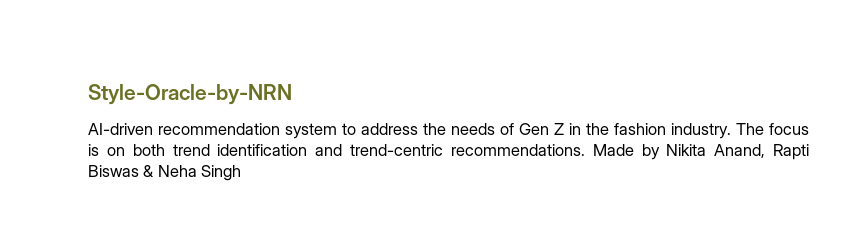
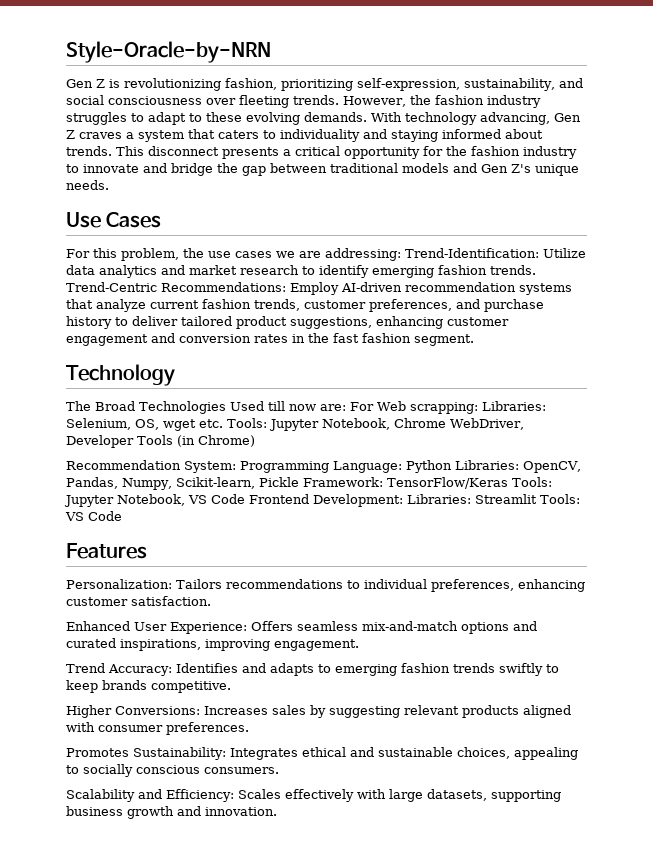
- AI-driven recommendation system to address the needs of Gen Z in the fashion industry. The focus is on both trend identification and trend-centric recommendations. Made by Nikita Anand, Rapti Biswas & Neha Singh
+ Gen Z is revolutionizing fashion, prioritizing self-expression, sustainability, and social consciousness over fleeting trends. However, the fashion industry struggles to adapt to these evolving demands. With technology advancing, Gen Z craves a system that caters to individuality and staying informed about trends. This disconnect presents a critical opportunity for the fashion industry to innovate and bridge the gap between traditional models and Gen Z's unique needs.
+ Use Cases
+ For this problem, the use cases we are addressing: Trend-Identification: Utilize data analytics and market research to identify emerging fashion trends. Trend-Centric Recommendations: Employ AI-driven recommendation systems that analyze current fashion trends, customer preferences, and purchase history to deliver tailored product suggestions, enhancing customer engagement and conversion rates in the fast fashion segment.
+ Technology
+ The Broad Technologies Used till now are: For Web scrapping: Libraries: Selenium, OS, wget etc. Tools: Jupyter Notebook, Chrome WebDriver, Developer Tools (in Chrome)
+ Recommendation System: Programming Language: Python Libraries: OpenCV, Pandas, Numpy, Scikit-learn, Pickle Framework: TensorFlow/Keras Tools: Jupyter Notebook, VS Code Frontend Development: Libraries: Streamlit Tools: VS Code
+ Features
+ Personalization: Tailors recommendations to individual preferences, enhancing customer satisfaction.
+ Enhanced User Experience: Offers seamless mix-and-match options and curated inspirations, improving engagement.
+ Trend Accuracy: Identifies and adapts to emerging fashion trends swiftly to keep brands competitive.
+ Higher Conversions: Increases sales by suggesting relevant products aligned with consumer preferences.
+ Promotes Sustainability: Integrates ethical and sustainable choices, appealing to socially conscious consumers.
+ Scalability and Efficiency: Scales effectively with large datasets, supporting business growth and innovation.

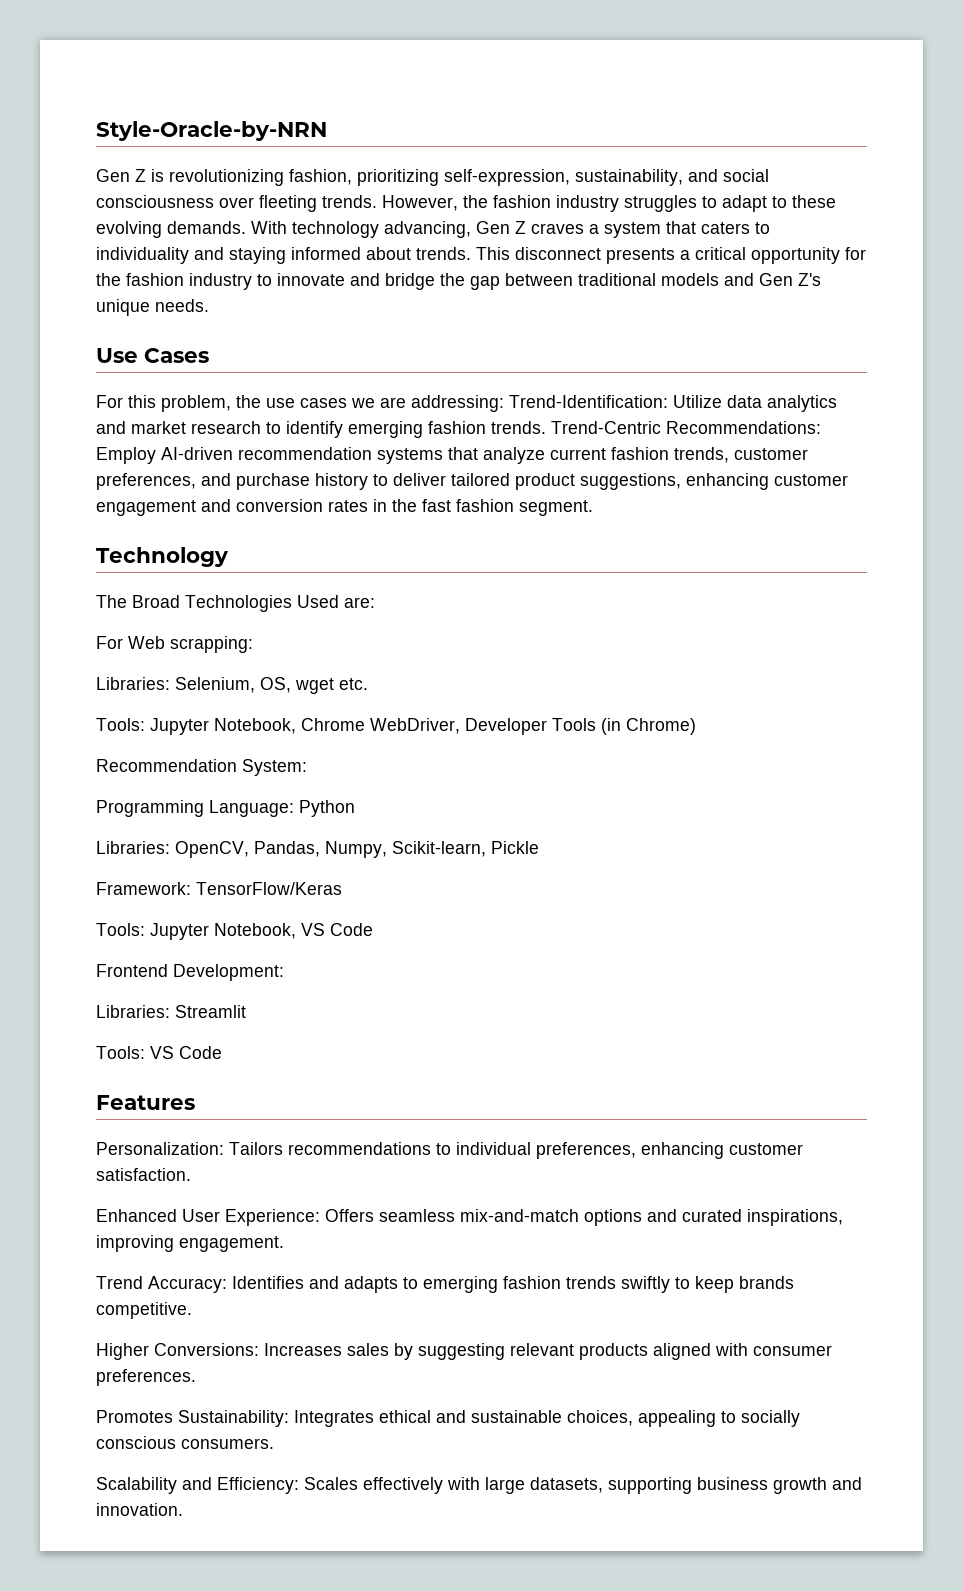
- The Broad Technologies Used till now are: For Web scrapping: Libraries: Selenium, OS, wget etc. Tools: Jupyter Notebook, Chrome WebDriver, Developer Tools (in Chrome)
+ The Broad Technologies Used are:
+ For Web scrapping:
+ Libraries: Selenium, OS, wget etc.
+ Tools: Jupyter Notebook, Chrome WebDriver, Developer Tools (in Chrome)
- Recommendation System: Programming Language: Python Libraries: OpenCV, Pandas, Numpy, Scikit-learn, Pickle Framework: TensorFlow/Keras Tools: Jupyter Notebook, VS Code Frontend Development: Libraries: Streamlit Tools: VS Code
+ Recommendation System:
+ Programming Language: Python
+ Libraries: OpenCV, Pandas, Numpy, Scikit-learn, Pickle
+ Framework: TensorFlow/Keras
+ Tools: Jupyter Notebook, VS Code
+ Frontend Development:
+ Libraries: Streamlit
+ Tools: VS Code

